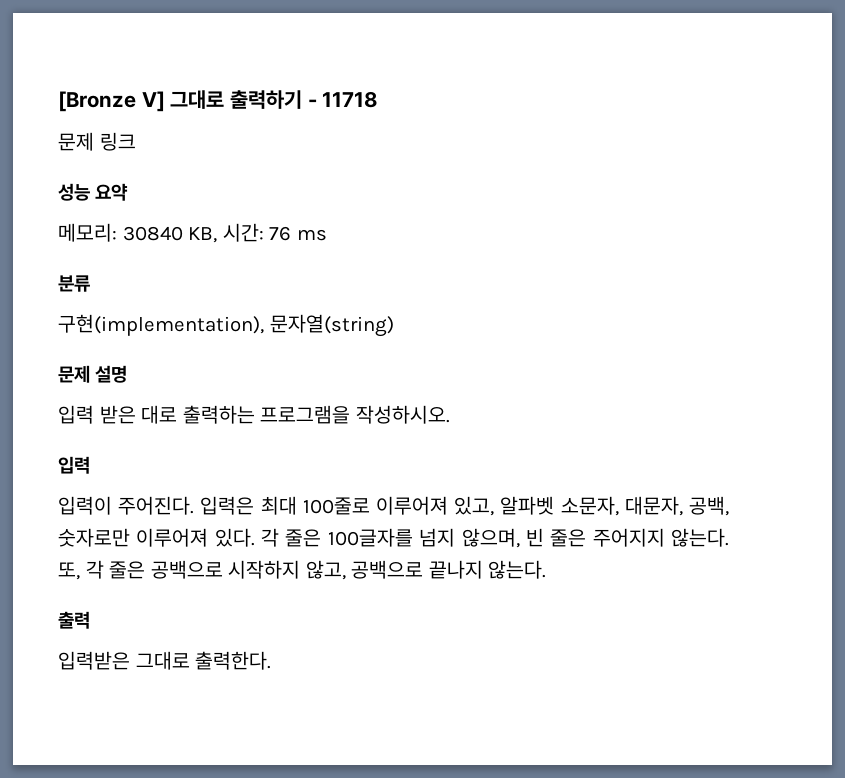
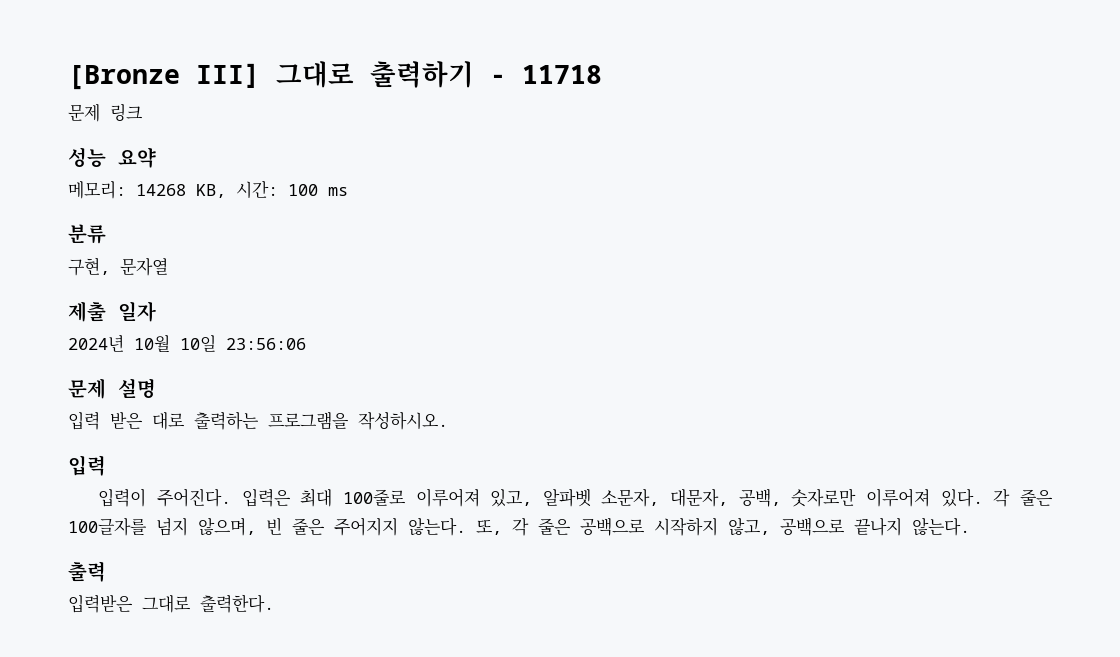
- [Bronze V] 그대로 출력하기 - 11718
+ [Bronze III] 그대로 출력하기 - 11718
- 메모리: 30840 KB, 시간: 76 ms
+ 메모리: 14268 KB, 시간: 100 ms
- 구현(implementation), 문자열(string)
+ 구현, 문자열
+ 제출 일자
+ 2024년 10월 10일 23:56:06

